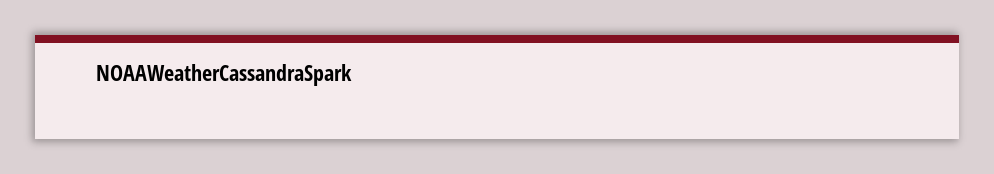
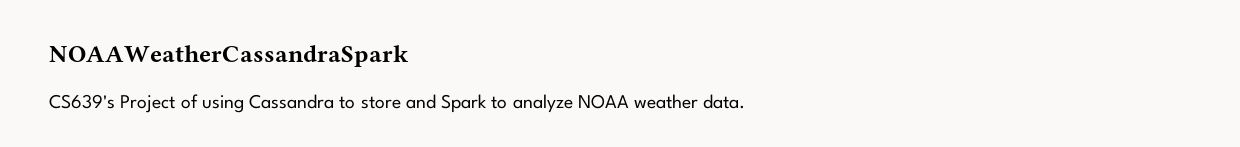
+ CS639's Project of using Cassandra to store and Spark to analyze NOAA weather data.

